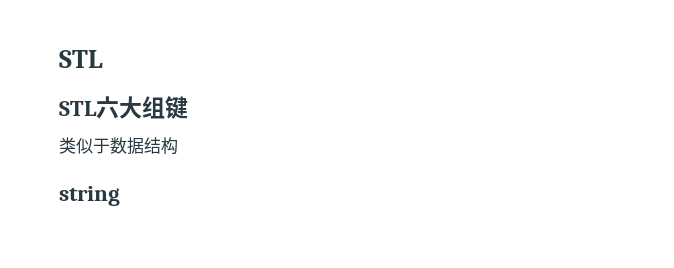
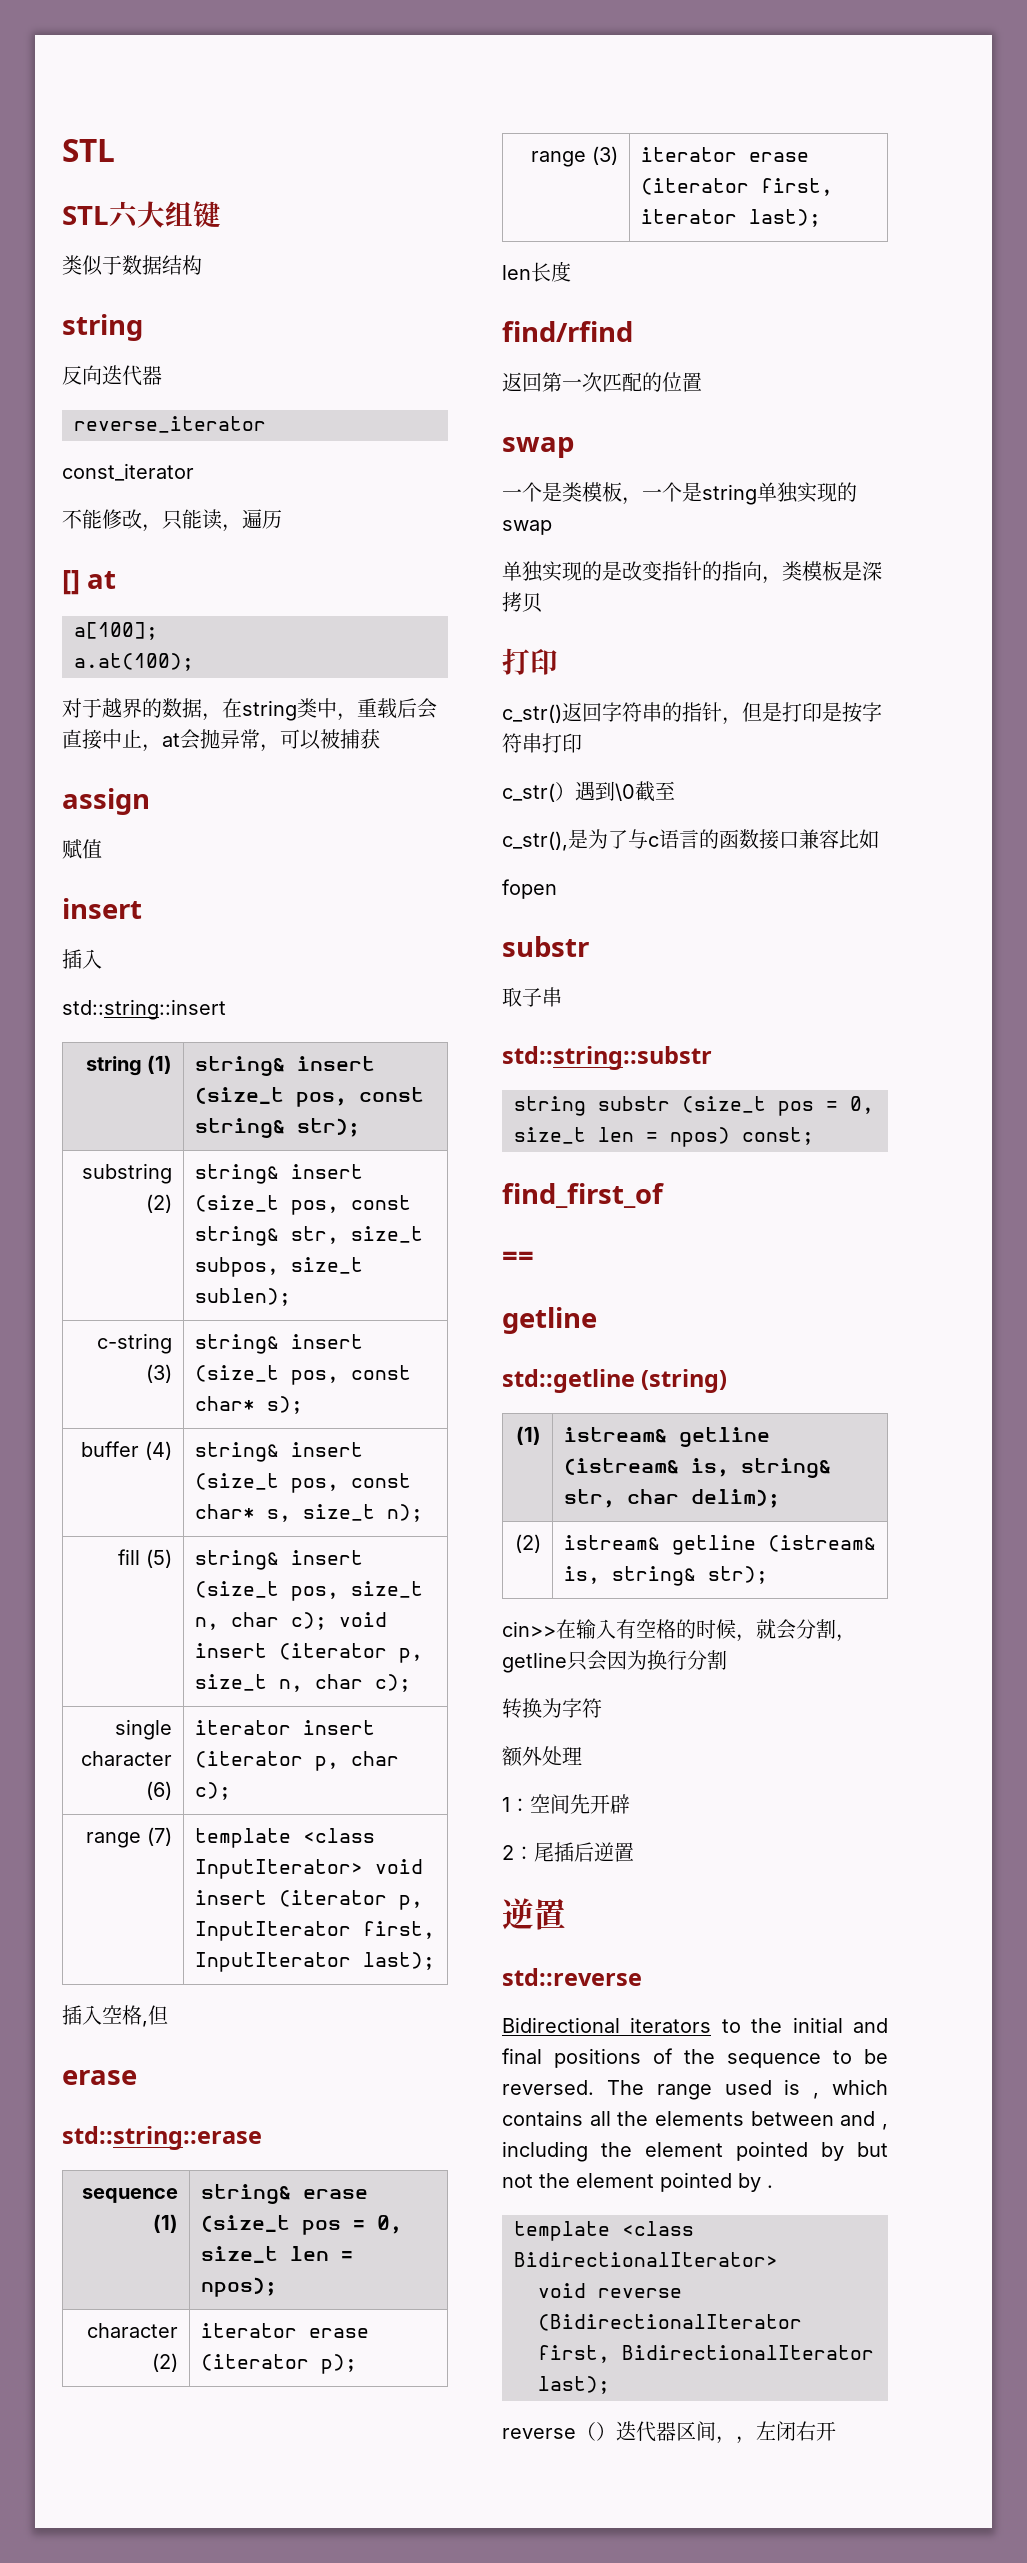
+ 反向迭代器
+ reverse_iterator
+ const_iterator
+ 不能修改，只能读，遍历
+ [] at
+ a[100];
+ a.at(100);
+ 对于越界的数据，在string类中，重载后会直接中止，at会抛异常，可以被捕获
+ assign
+ 赋值
+ insert
+ 插入
+ std::string::insert
+ string (1) | string& insert (size_t pos, const string& str);
+ substring (2) | string& insert (size_t pos, const string& str, size_t subpos, size_t sublen);
+ c-string (3) | string& insert (size_t pos, const char* s);
+ buffer (4) | string& insert (size_t pos, const char* s, size_t n);
+ fill (5) | string& insert (size_t pos, size_t n, char c); void insert (iterator p, size_t n, char c);
+ single character (6) | iterator insert (iterator p, char c);
+ range (7) | template <class InputIterator> void insert (iterator p, InputIterator first, InputIterator last);
+ 插入空格,但
+ erase
+ std::string::erase
+ sequence (1) | string& erase (size_t pos = 0, size_t len = npos);
+ character (2) | iterator erase (iterator p);
+ range (3) | iterator erase (iterator first, iterator last);
+ len长度
+ find/rfind
+ 返回第一次匹配的位置
+ swap
+ 一个是类模板，一个是string单独实现的swap
+ 单独实现的是改变指针的指向，类模板是深拷贝
+ 打印
+ c_str()返回字符串的指针，但是打印是按字符串打印
+ c_str(）遇到\0截至
+ c_str(),是为了与c语言的函数接口兼容比如
+ fopen
+ substr
+ 取子串
+ std::string::substr
+ string substr (size_t pos = 0, size_t len = npos) const;
+ find_first_of
+ ==
+ getline
+ std::getline (string)
+ (1) | istream& getline (istream& is, string& str, char delim);
+ (2) | istream& getline (istream& is, string& str);
+ cin>>在输入有空格的时候，就会分割，getline只会因为换行分割
+ 转换为字符
+ 额外处理
+ 1：空间先开辟
+ 2：尾插后逆置
+ 逆置
+ std::reverse
+ Bidirectional iterators to the initial and final positions of the sequence to be reversed. The range used is , which contains all the elements between and , including the element pointed by but not the element pointed by .
+ template <class BidirectionalIterator>
+ void reverse (BidirectionalIterator first, BidirectionalIterator last);
+ reverse（）迭代器区间，，左闭右开

